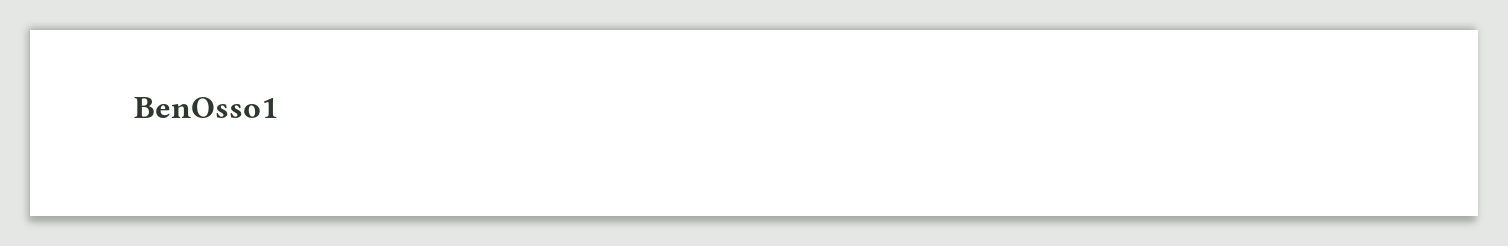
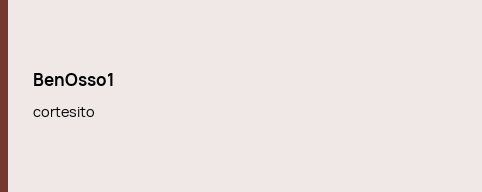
+ cortesito

